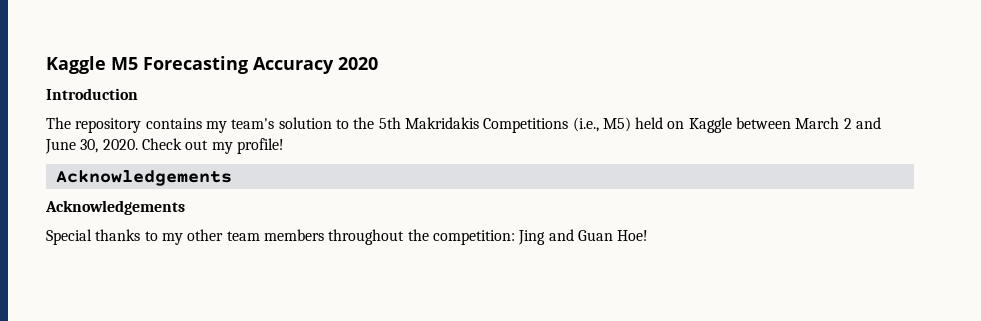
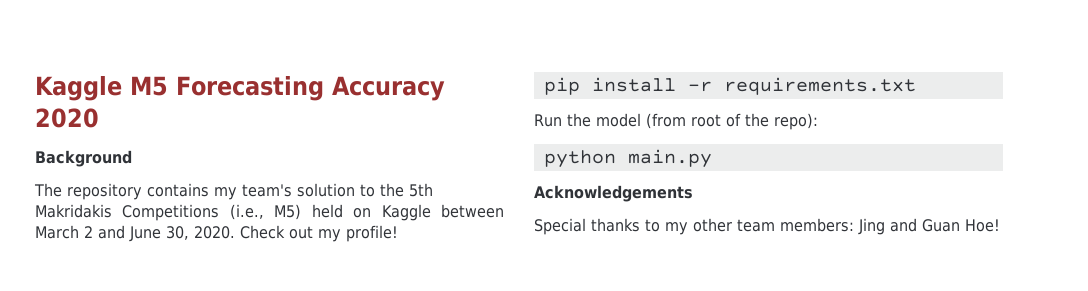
- Introduction
+ Background
  Check out my profile!
- Acknowledgements
+ pip install -r requirements.txt
+ Run the model (from root of the repo):
+ python main.py
- Special thanks to my other team members throughout the competition: Jing and Guan Hoe!
+ Special thanks to my other team members: Jing and Guan Hoe!

